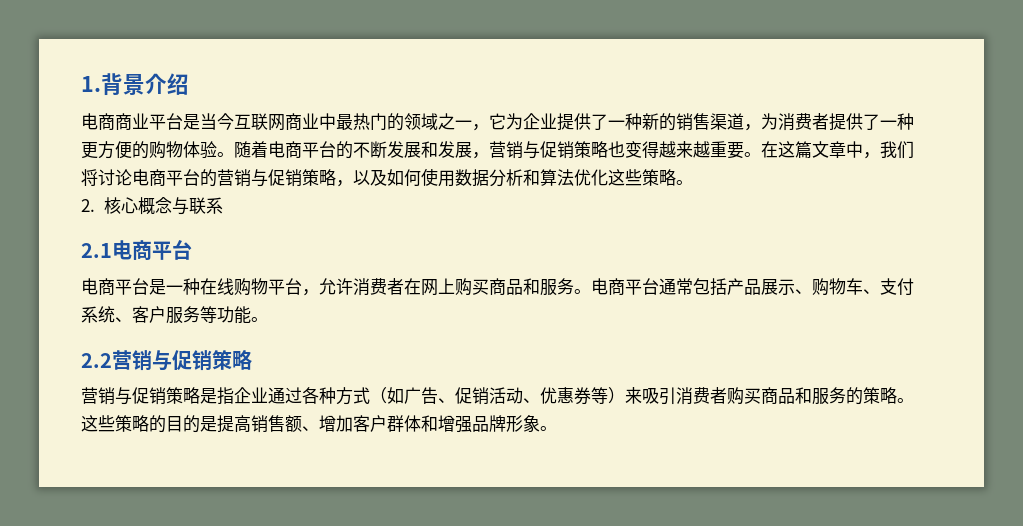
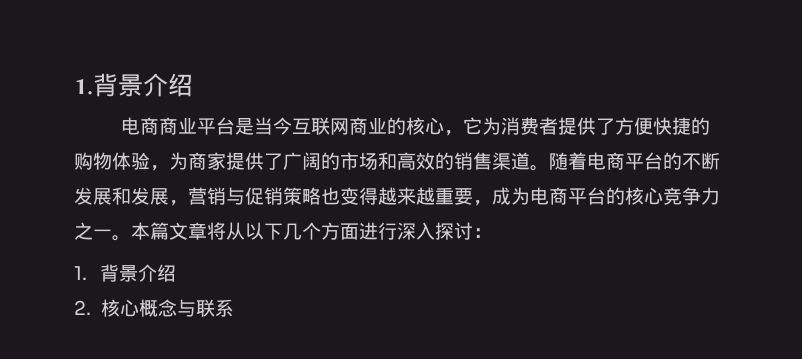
- 电商商业平台是当今互联网商业中最热门的领域之一，它为企业提供了一种新的销售渠道，为消费者提供了一种更方便的购物体验。
+ 电商商业平台是当今互联网商业的核心，它为消费者提供了方便快捷的购物体验，为商家提供了广阔的市场和高效的销售渠道。
- 随着电商平台的不断发展和发展，营销与促销策略也变得越来越重要。在这篇文章中，我们将讨论电商平台的营销与促销策略，以及如何使用数据分析和算法优化这些策略。
+ 随着电商平台的不断发展和发展，营销与促销策略也变得越来越重要，成为电商平台的核心竞争力之一。本篇文章将从以下几个方面进行深入探讨：
+ 1.背景介绍
- 2.1电商平台
- 电商平台是一种在线购物平台，允许消费者在网上购买商品和服务。电商平台通常包括产品展示、购物车、支付系统、客户服务等功能。
- 2.2营销与促销策略
- 营销与促销策略是指企业通过各种方式（如广告、促销活动、优惠券等）来吸引消费者购买商品和服务的策略。这些策略的目的是提高销售额、增加客户群体和增强品牌形象。

